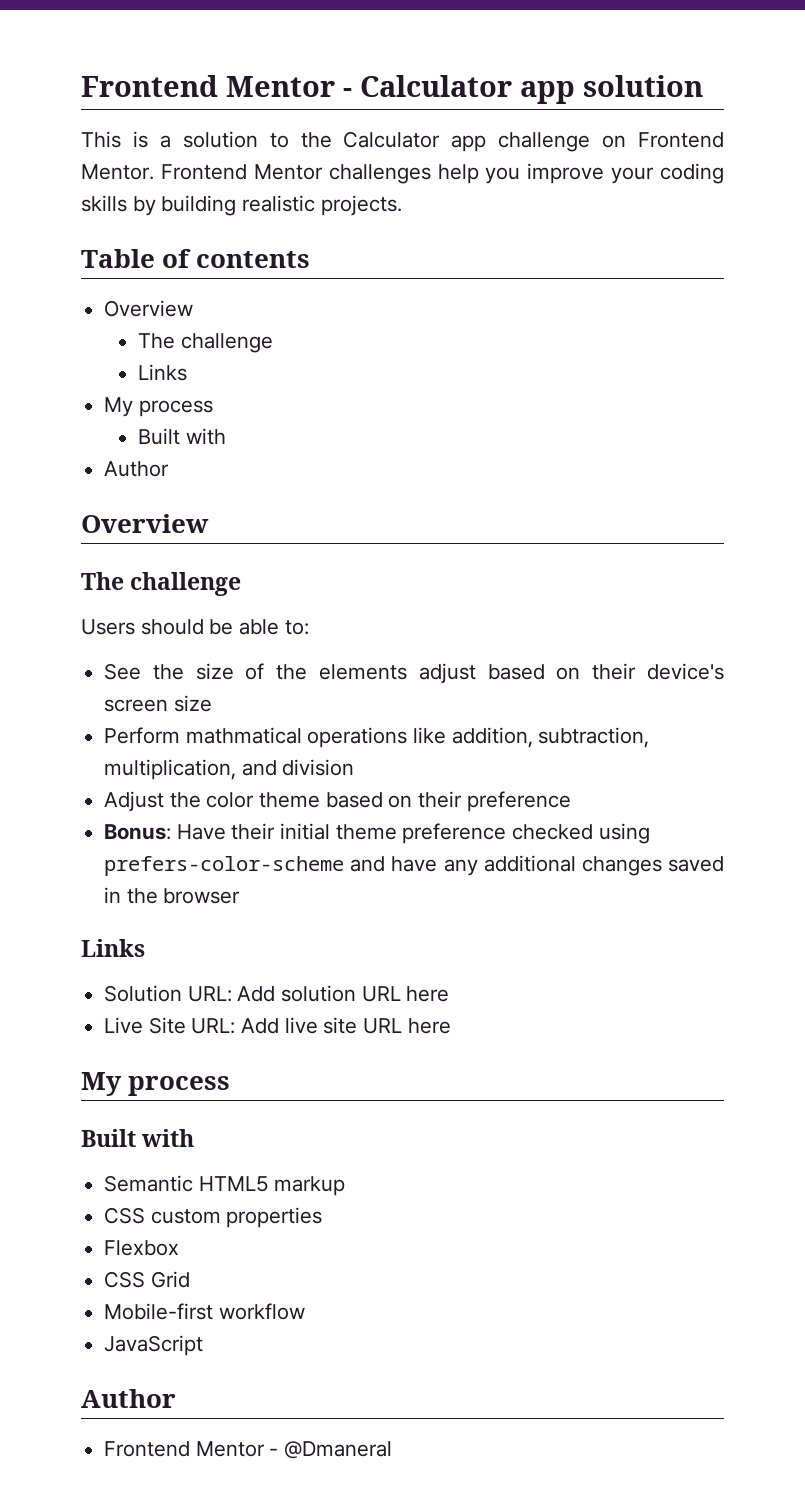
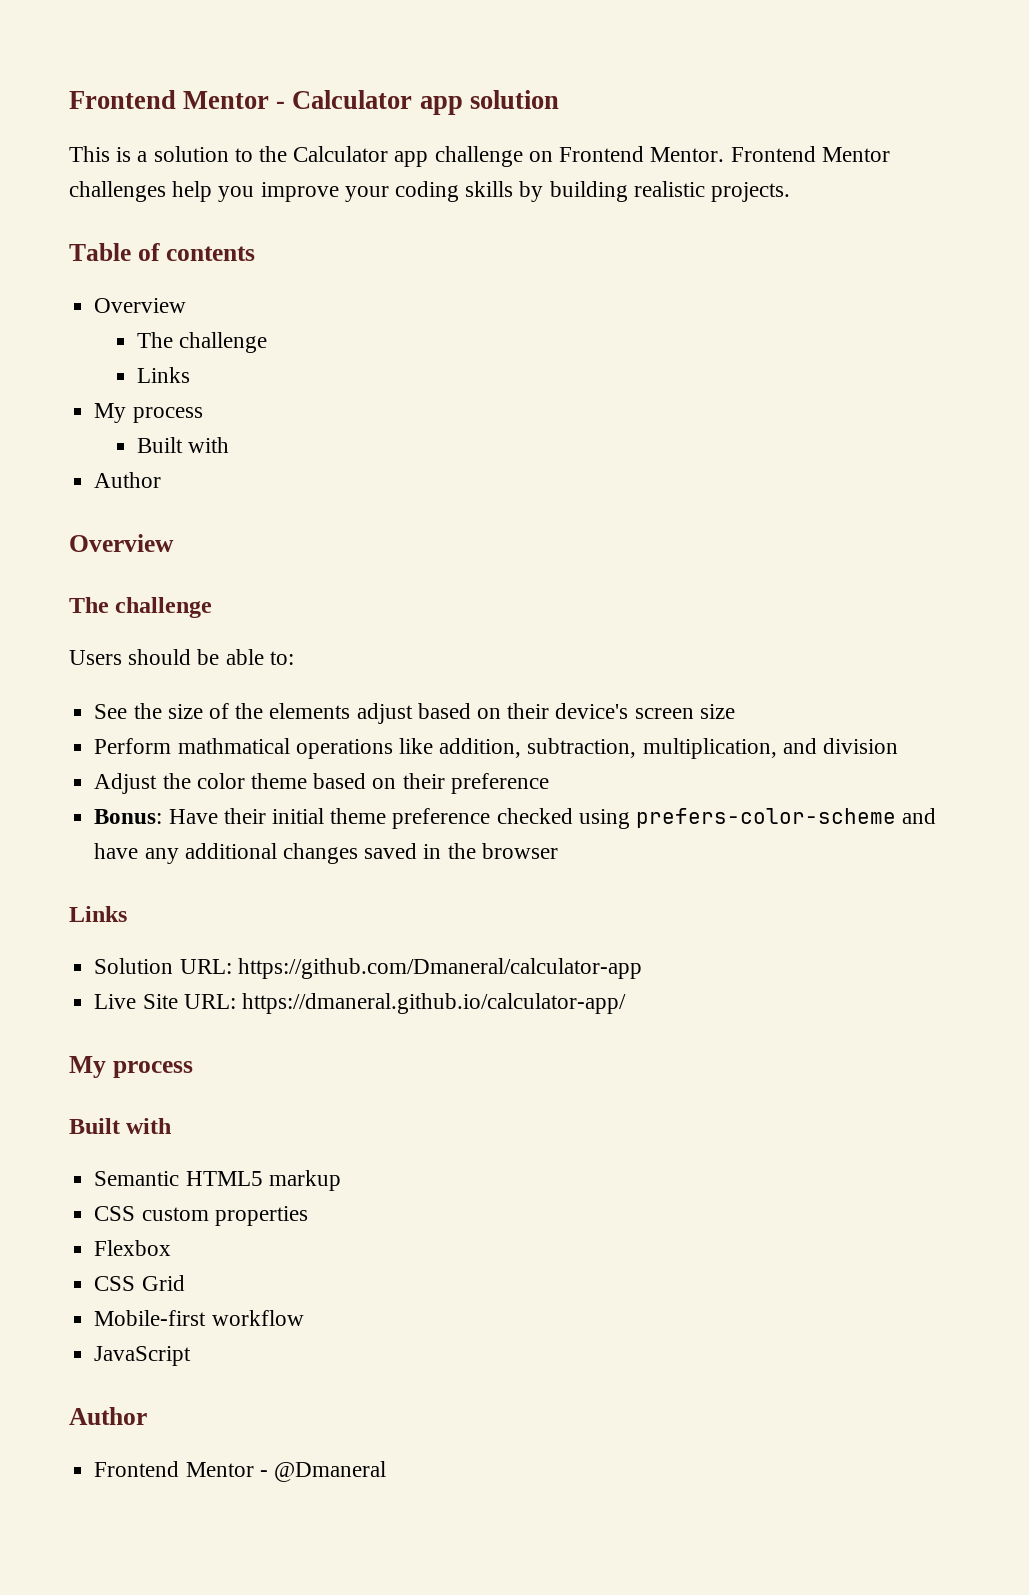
- Solution URL: Add solution URL here
+ Solution URL: https://github.com/Dmaneral/calculator-app
- Live Site URL: Add live site URL here
+ Live Site URL: https://dmaneral.github.io/calculator-app/

